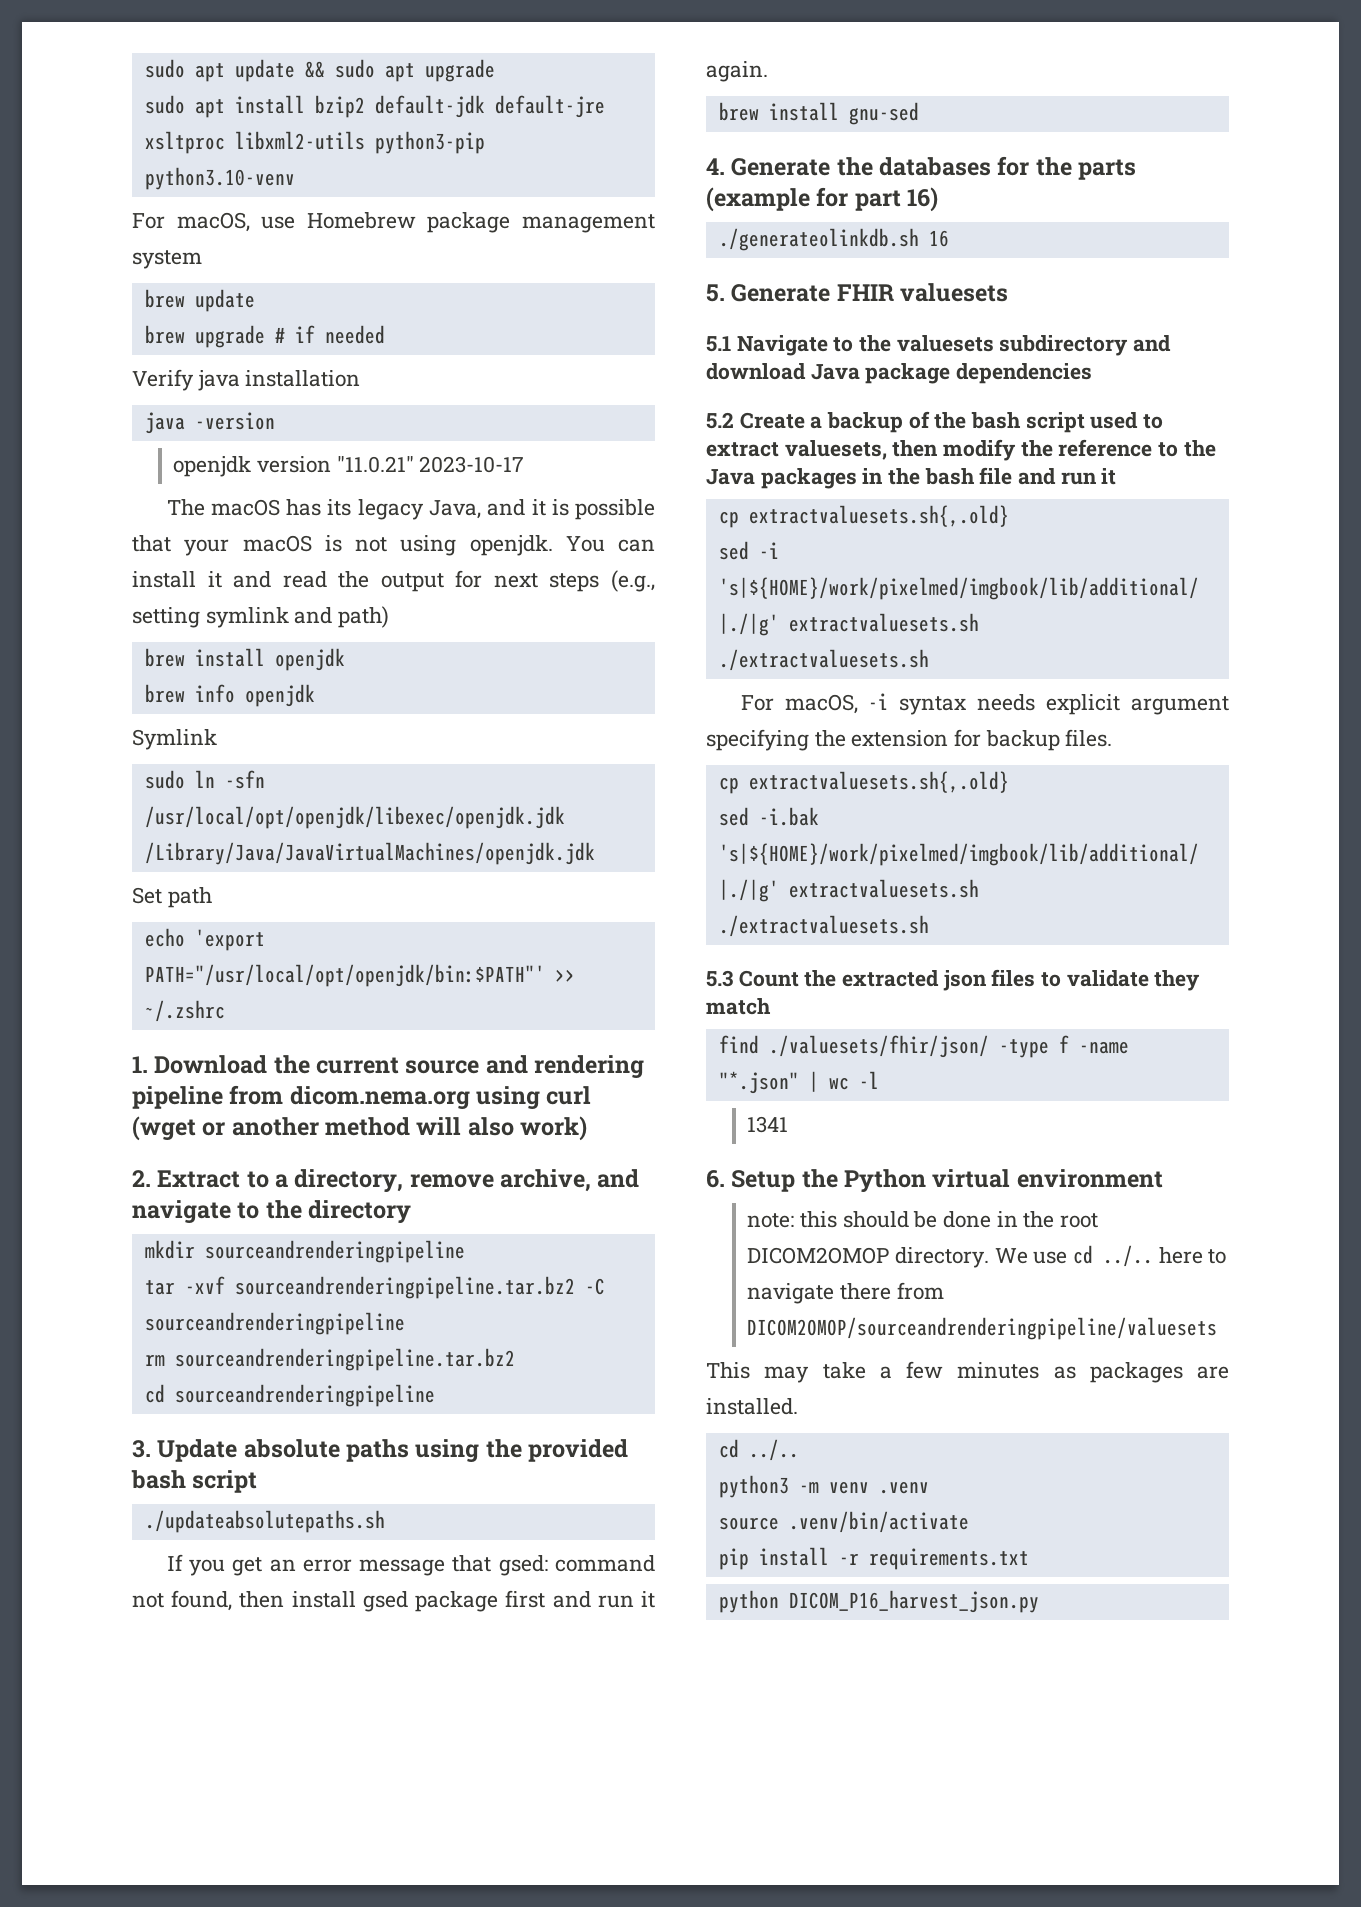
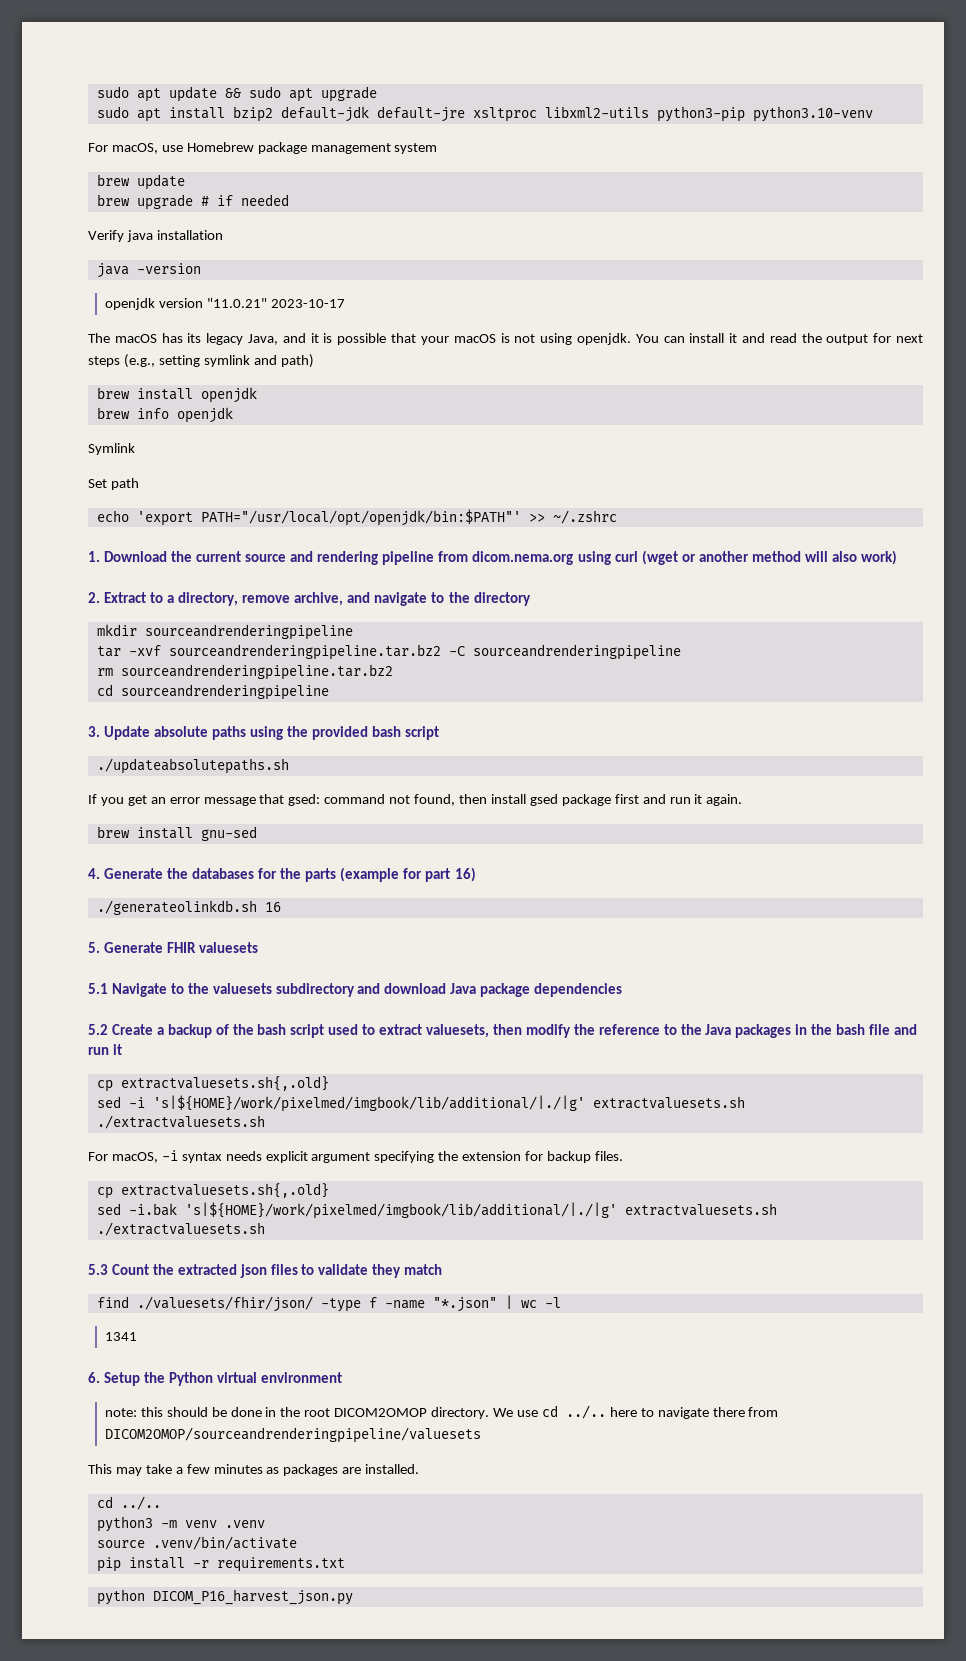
- sudo ln -sfn /usr/local/opt/openjdk/libexec/openjdk.jdk /Library/Java/JavaVirtualMachines/openjdk.jdk

